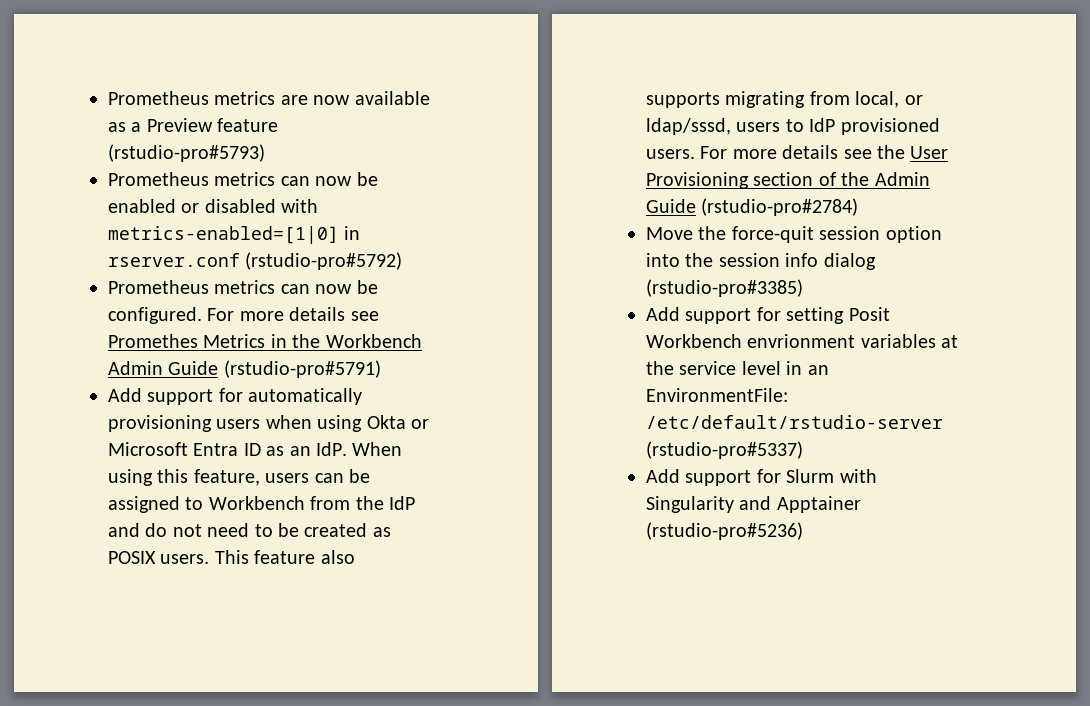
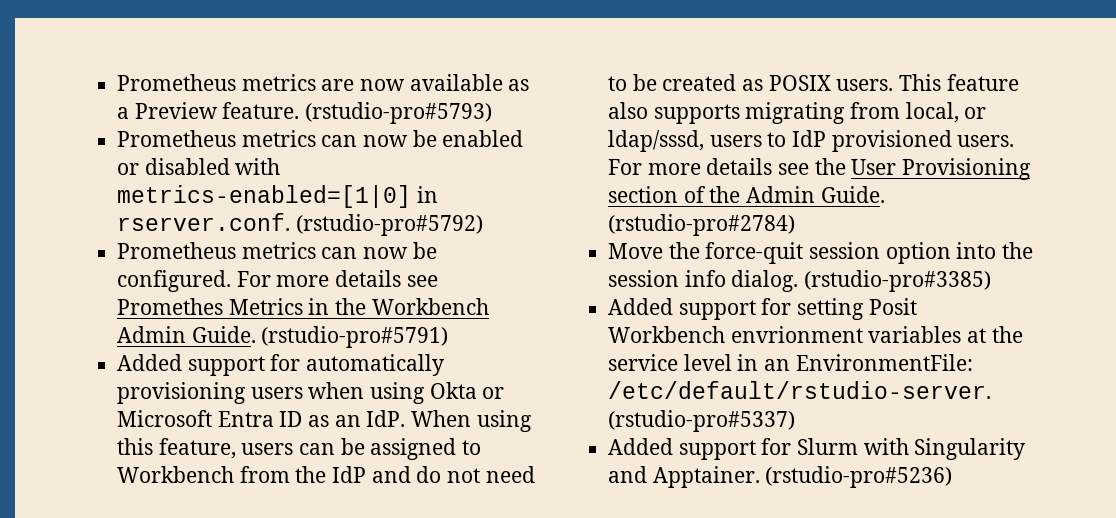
- Prometheus metrics are now available as a Preview feature (rstudio-pro#5793)
+ Prometheus metrics are now available as a Preview feature. (rstudio-pro#5793)
- Prometheus metrics can now be enabled or disabled with metrics-enabled=[1|0] in rserver.conf (rstudio-pro#5792)
+ Prometheus metrics can now be enabled or disabled with metrics-enabled=[1|0] in rserver.conf. (rstudio-pro#5792)
- For more details see Promethes Metrics in the Workbench Admin Guide (rstudio-pro#5791)
+ For more details see Promethes Metrics in the Workbench Admin Guide. (rstudio-pro#5791)
- Add support for automatically provisioning users when using Okta or Microsoft Entra ID as an IdP. When using this feature, users can be assigned to Workbench from the IdP and do not need to be created as POSIX users.
+ Added support for automatically provisioning users when using Okta or Microsoft Entra ID as an IdP. When using this feature, users can be assigned to Workbench from the IdP and do not need to be created as POSIX users.
- For more details see the User Provisioning section of the Admin Guide (rstudio-pro#2784)
+ For more details see the User Provisioning section of the Admin Guide. (rstudio-pro#2784)
- Move the force-quit session option into the session info dialog (rstudio-pro#3385)
+ Move the force-quit session option into the session info dialog. (rstudio-pro#3385)
- Add support for setting Posit Workbench envrionment variables at the service level in an EnvironmentFile: /etc/default/rstudio-server (rstudio-pro#5337)
+ Added support for setting Posit Workbench envrionment variables at the service level in an EnvironmentFile: /etc/default/rstudio-server. (rstudio-pro#5337)
- Add support for Slurm with Singularity and Apptainer (rstudio-pro#5236)
+ Added support for Slurm with Singularity and Apptainer. (rstudio-pro#5236)

